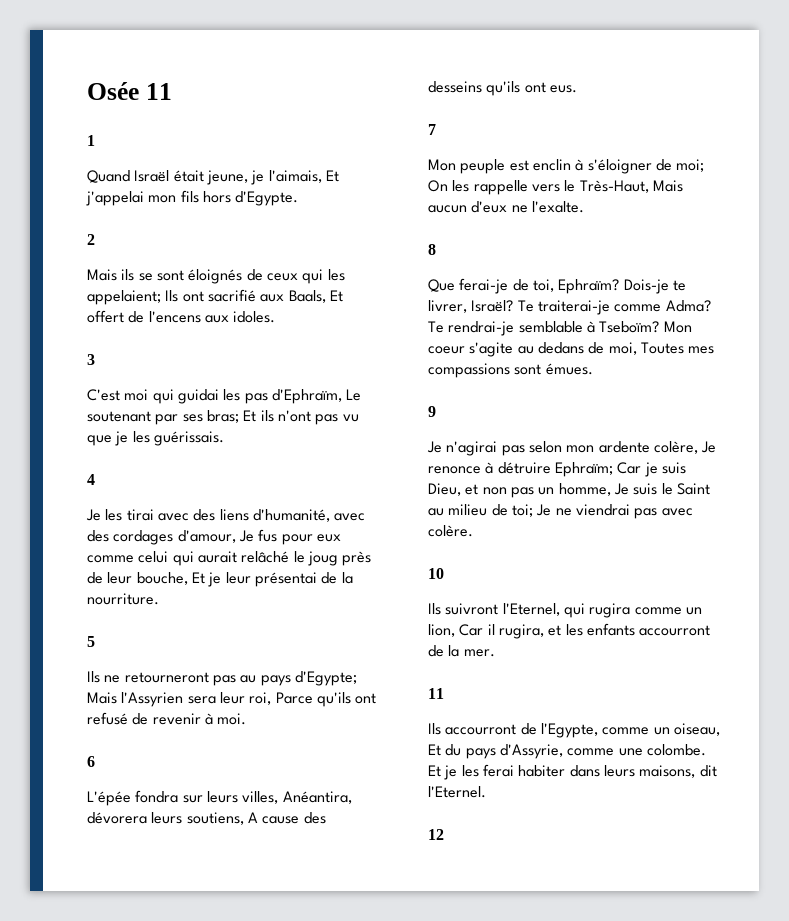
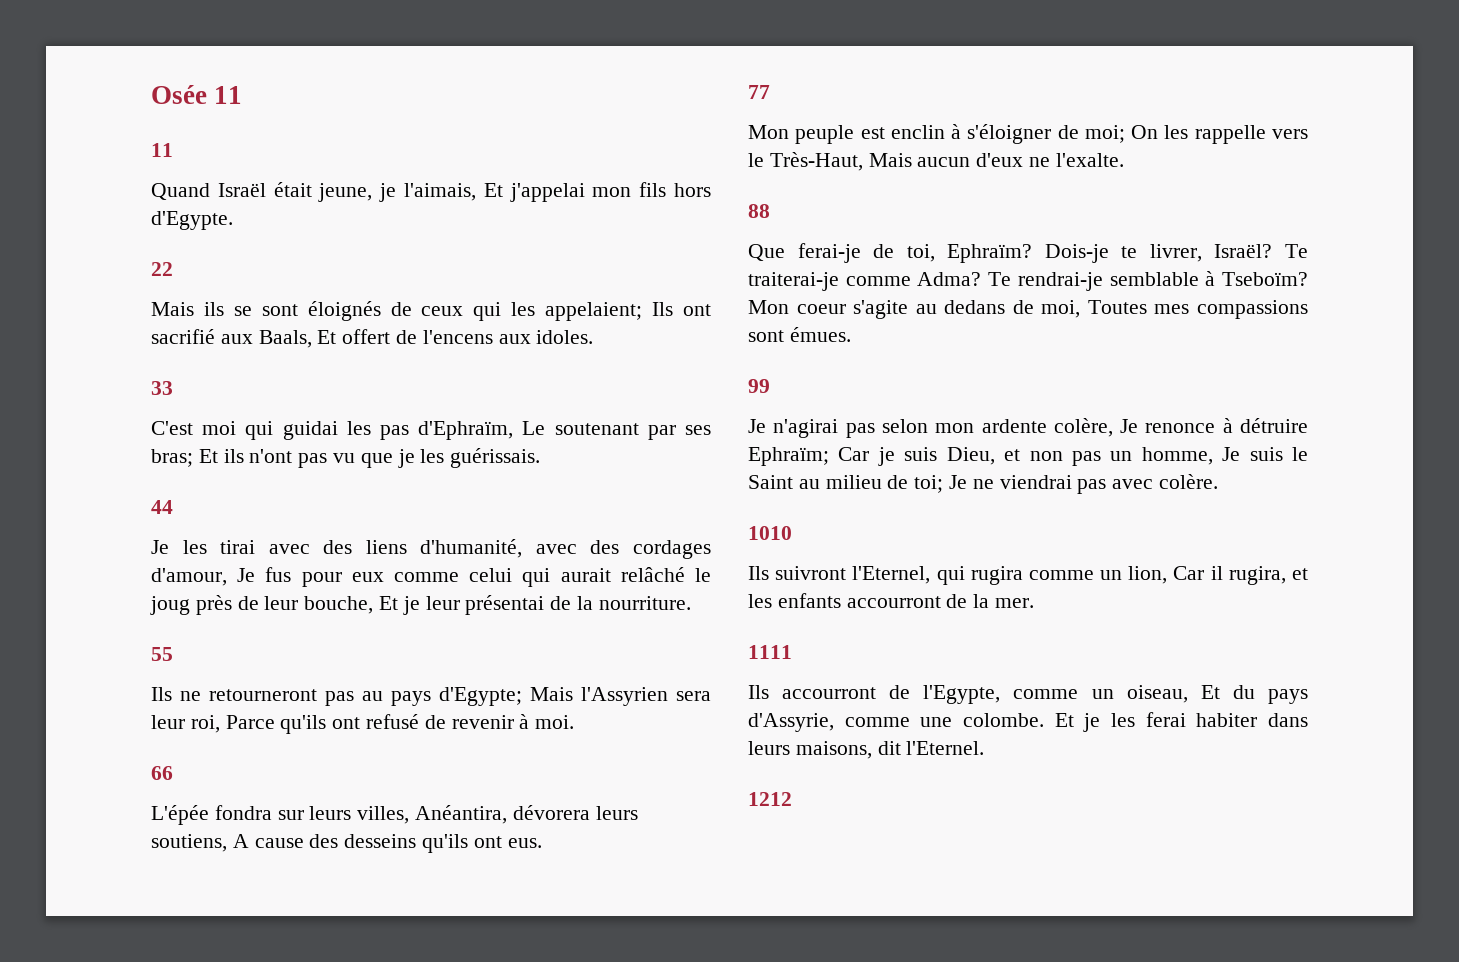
  Osée 11
- 1
+ 11
- 2
+ 22
- 3
+ 33
- 4
+ 44
- 5
+ 55
- 6
+ 66
- 7
+ 77
- 8
+ 88
- 9
+ 99
- 10
+ 1010
  Ils suivront l'Eternel, qui rugira comme un lion, Car il rugira, et les enfants accourront de la mer.
- 11
+ 1111
- 12
+ 1212

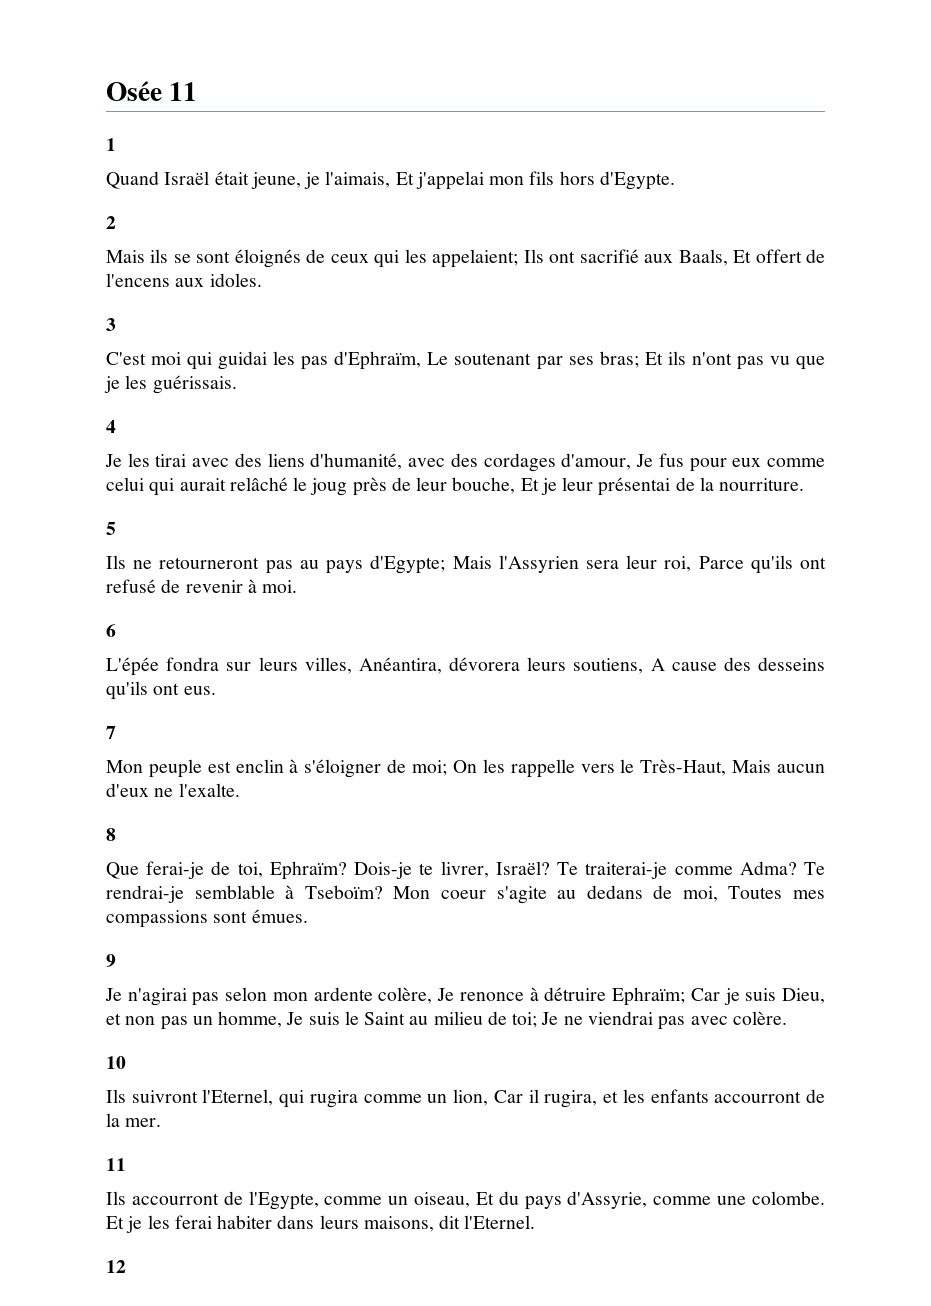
  Osée 11
- 11
+ 1
- 22
+ 2
- 33
+ 3
- 44
+ 4
- 55
+ 5
- 66
+ 6
- 77
+ 7
- 88
+ 8
- 99
+ 9
- 1010
+ 10
  Ils suivront l'Eternel, qui rugira comme un lion, Car il rugira, et les enfants accourront de la mer.
- 1111
+ 11
- 1212
+ 12

